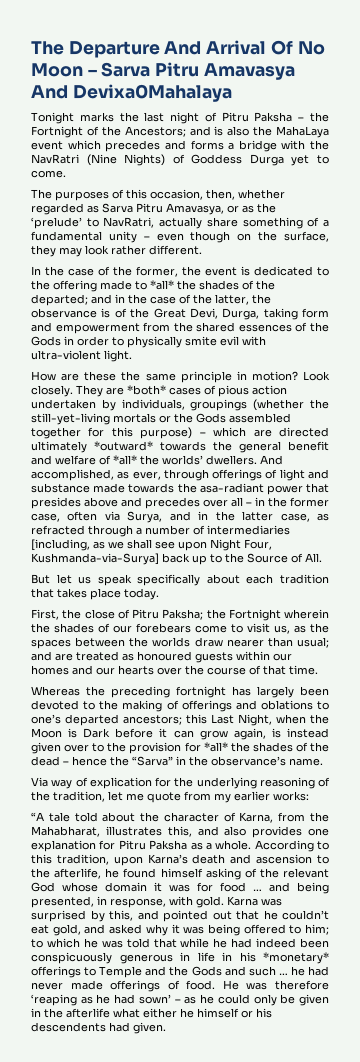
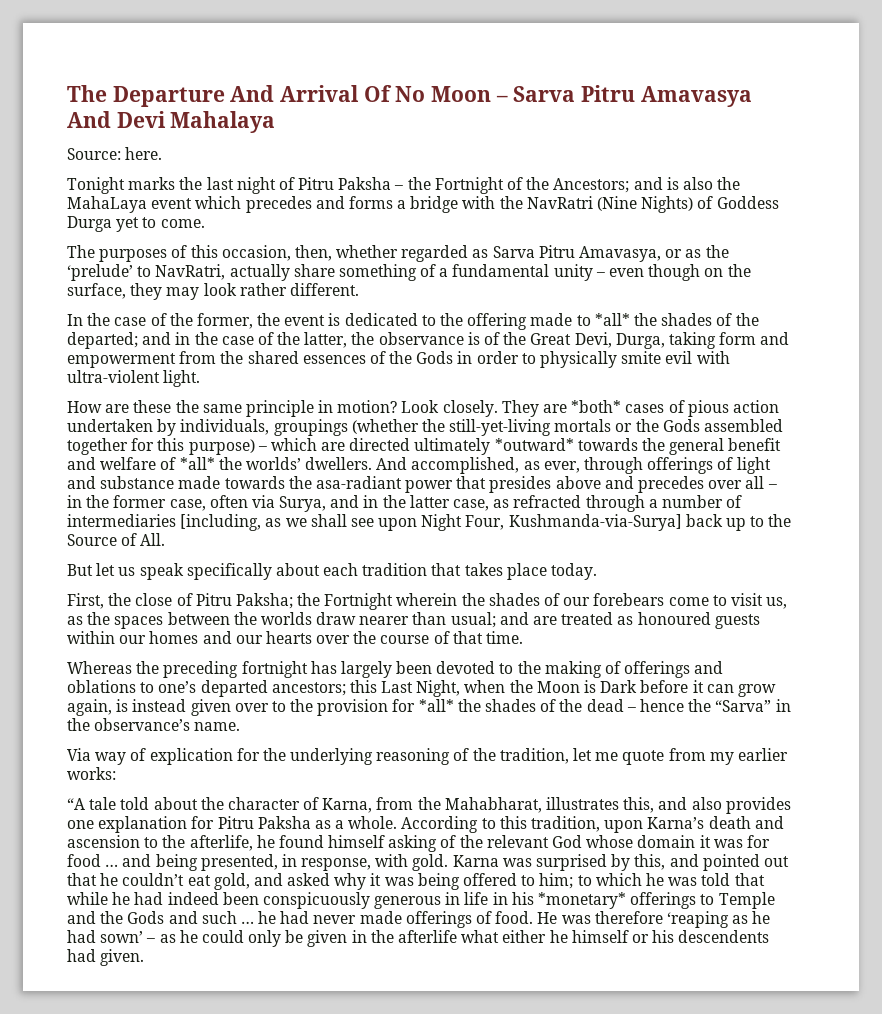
- The Departure And Arrival Of No Moon – Sarva Pitru Amavasya And Devixa0Mahalaya
+ The Departure And Arrival Of No Moon – Sarva Pitru Amavasya And Devi Mahalaya
+ Source: here.

